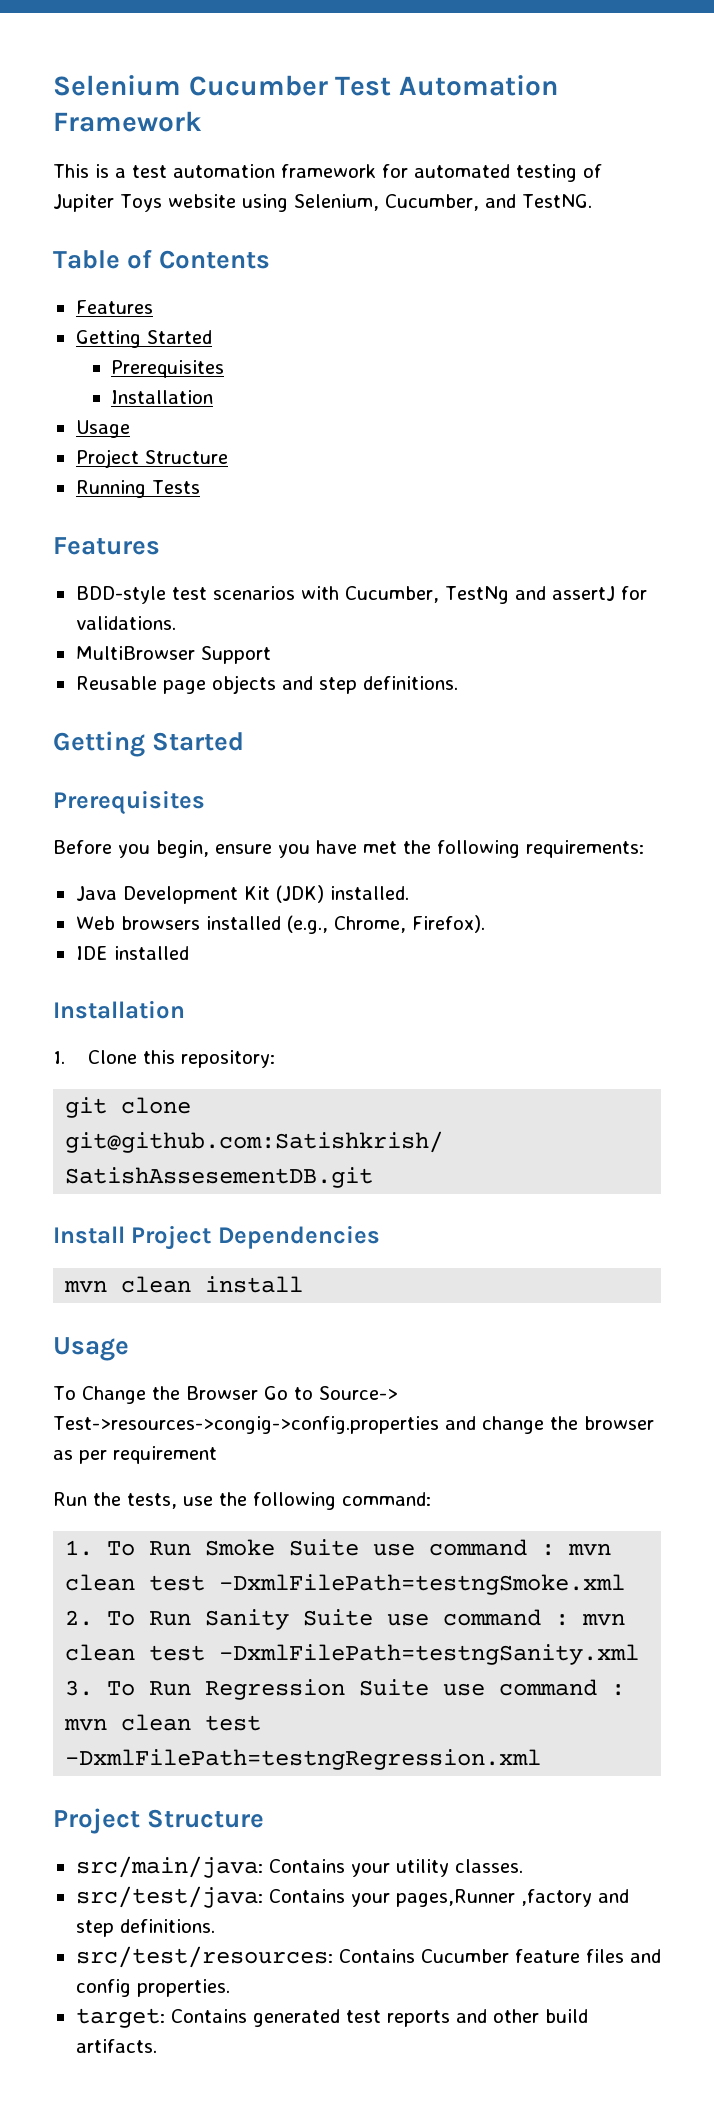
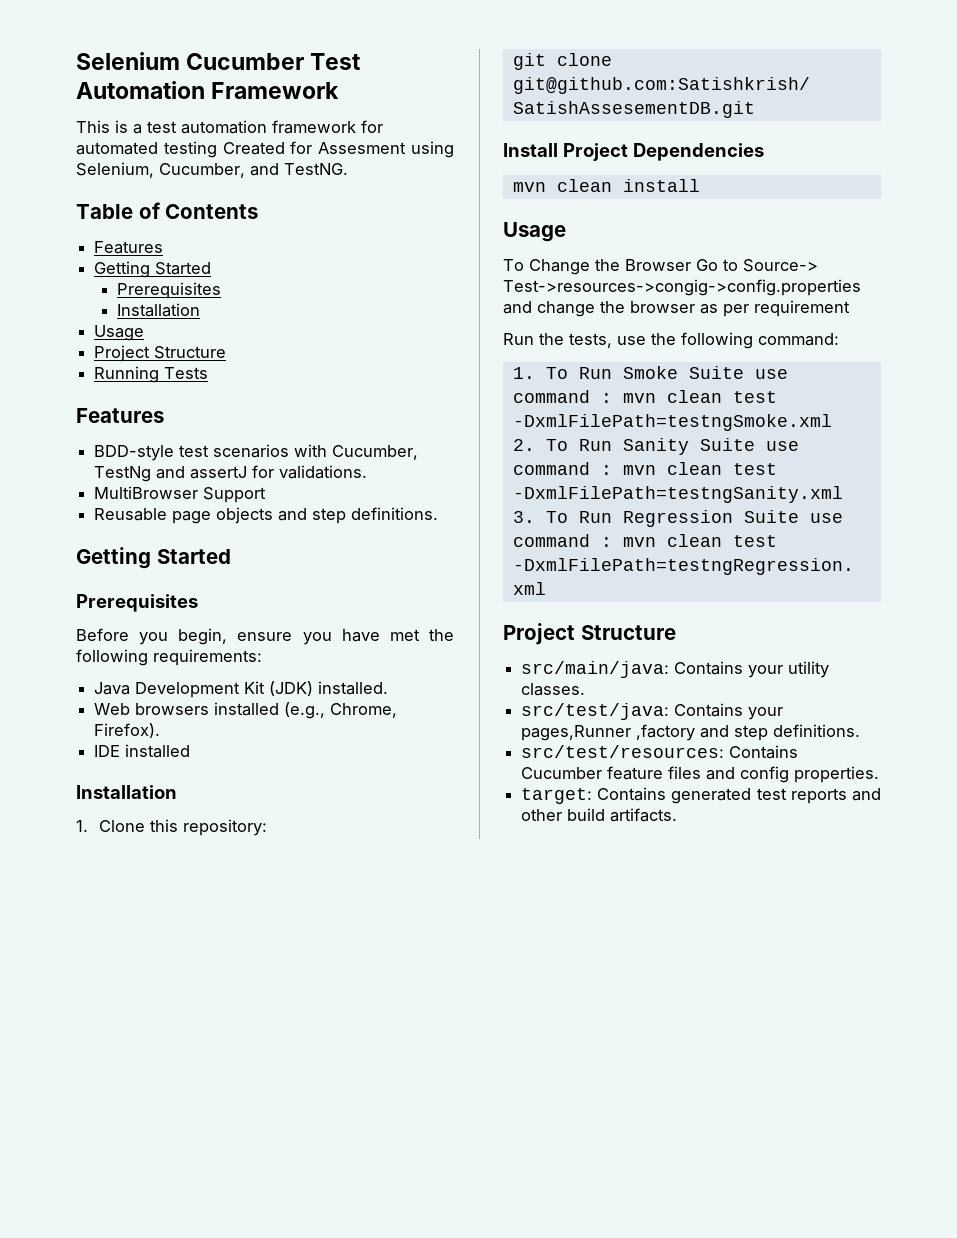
- This is a test automation framework for automated testing of Jupiter Toys website using Selenium, Cucumber, and TestNG.
+ This is a test automation framework for automated testing Created for Assesment using Selenium, Cucumber, and TestNG.

